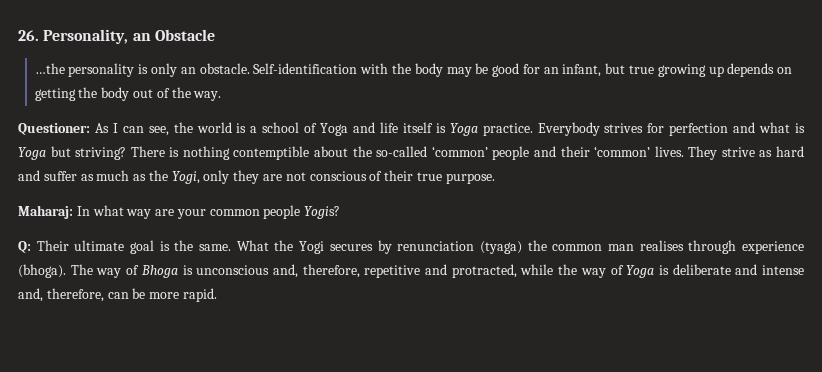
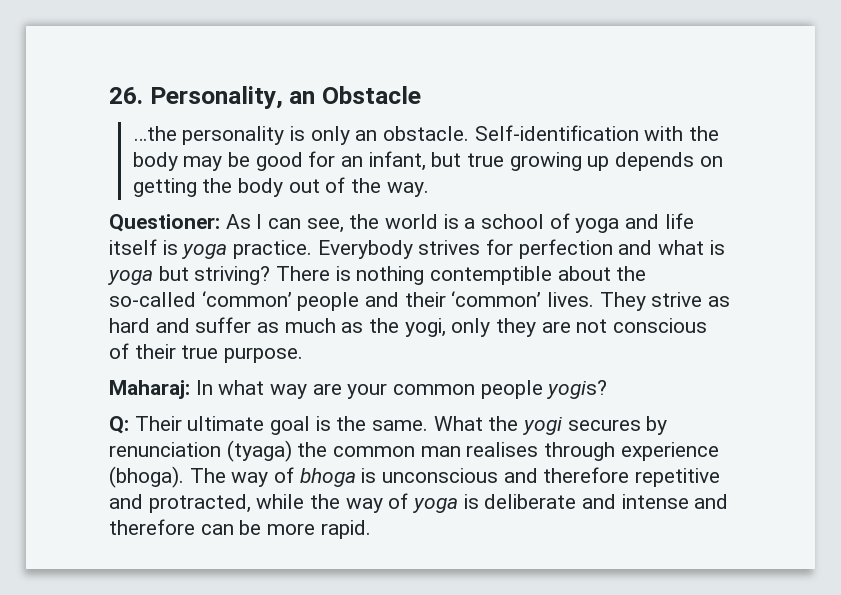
- Questioner: As I can see, the world is a school of Yoga and life itself is Yoga practice.
+ Questioner: As I can see, the world is a school of yoga and life itself is yoga practice.
- Everybody strives for perfection and what is Yoga but striving?
+ Everybody strives for perfection and what is yoga but striving?
- They strive as hard and suffer as much as the Yogi, only they are not conscious of their true purpose.
+ They strive as hard and suffer as much as the yogi, only they are not conscious of their true purpose.
- Maharaj: In what way are your common people Yogis?
+ Maharaj: In what way are your common people yogis?
- What the Yogi secures by renunciation (tyaga) the common man realises through experience (bhoga).
+ What the yogi secures by renunciation (tyaga) the common man realises through experience (bhoga).
- The way of Bhoga is unconscious and, therefore, repetitive and protracted, while the way of Yoga is deliberate and intense and, therefore, can be more rapid.
+ The way of bhoga is unconscious and therefore repetitive and protracted, while the way of yoga is deliberate and intense and therefore can be more rapid.

